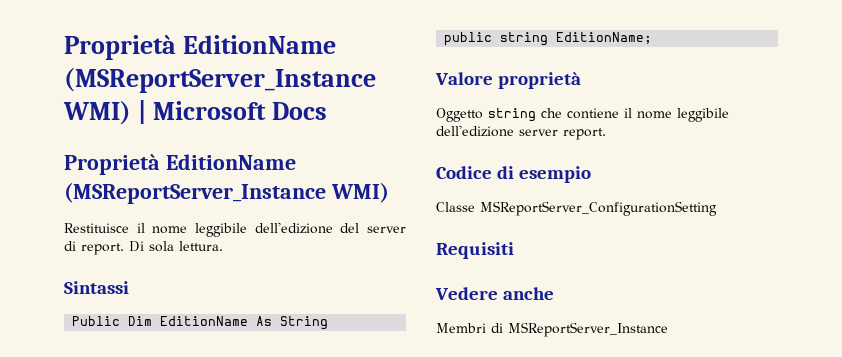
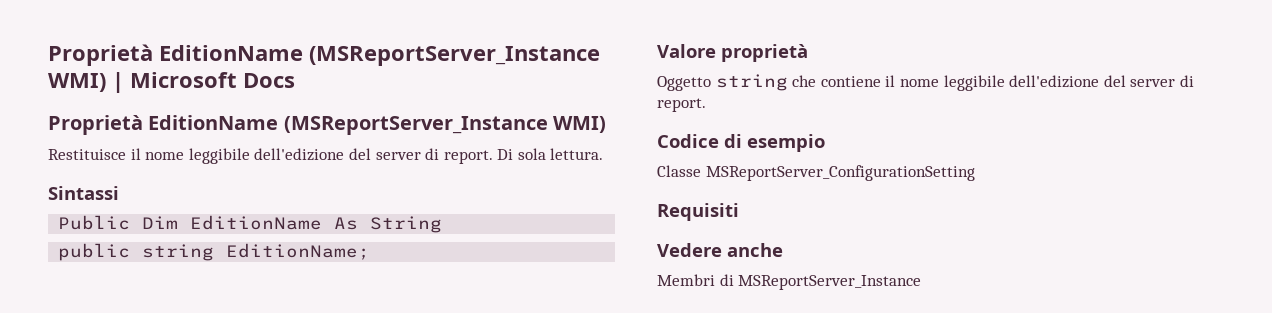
- Oggetto string che contiene il nome leggibile dell'edizione server report.
+ Oggetto string che contiene il nome leggibile dell'edizione del server di report.

